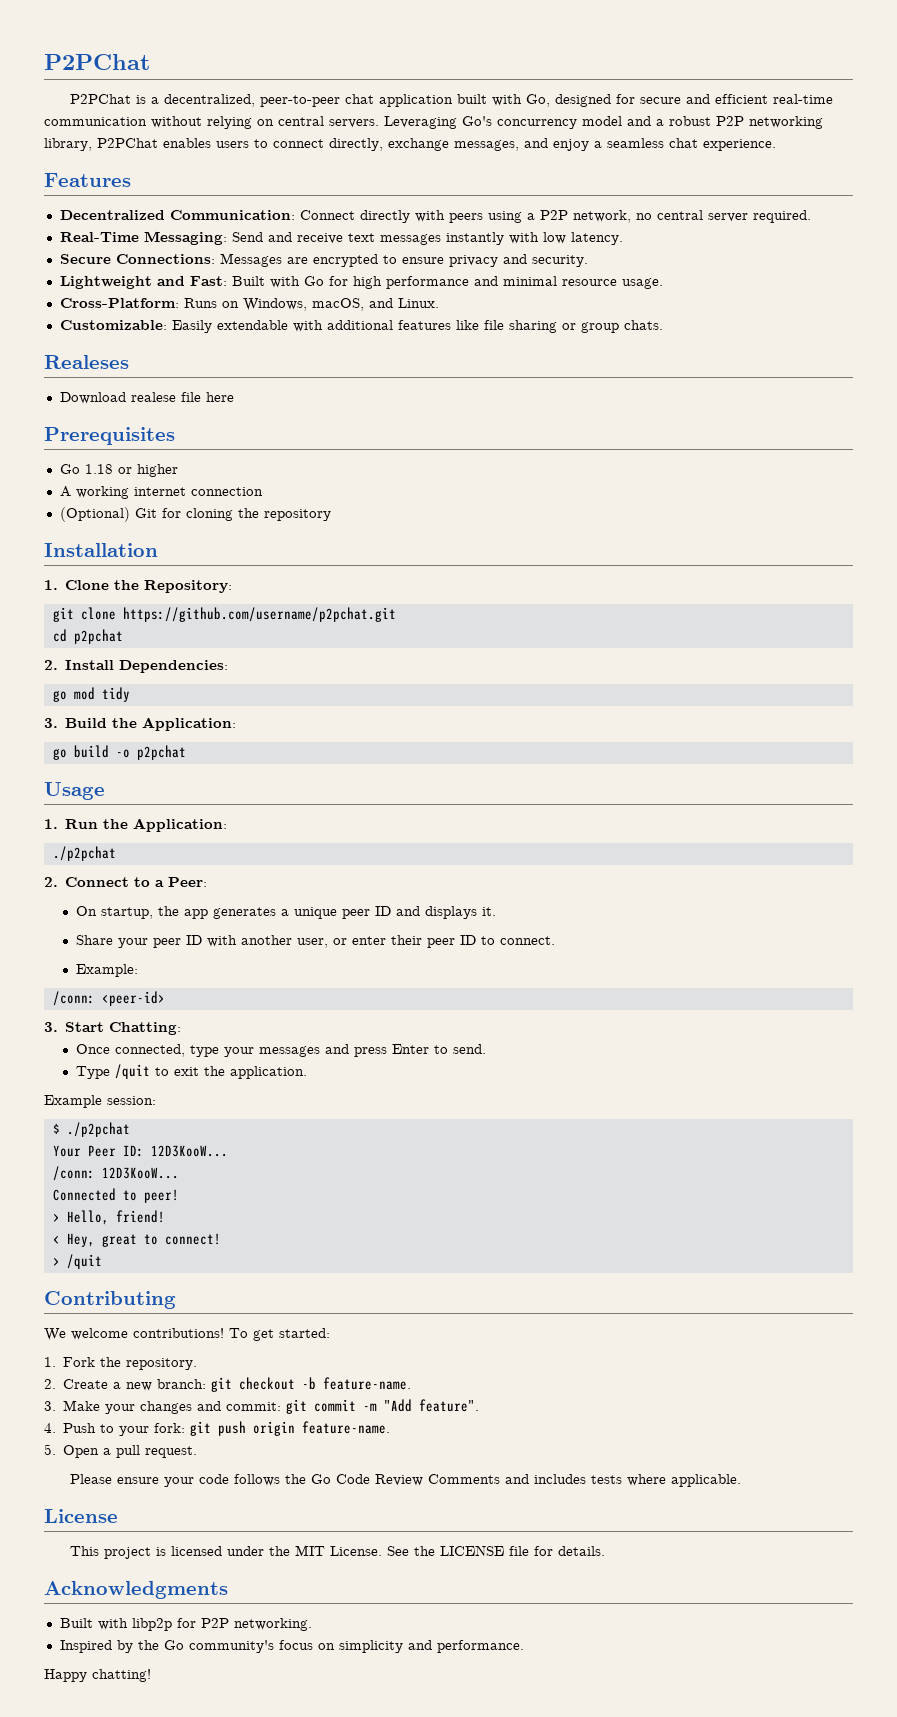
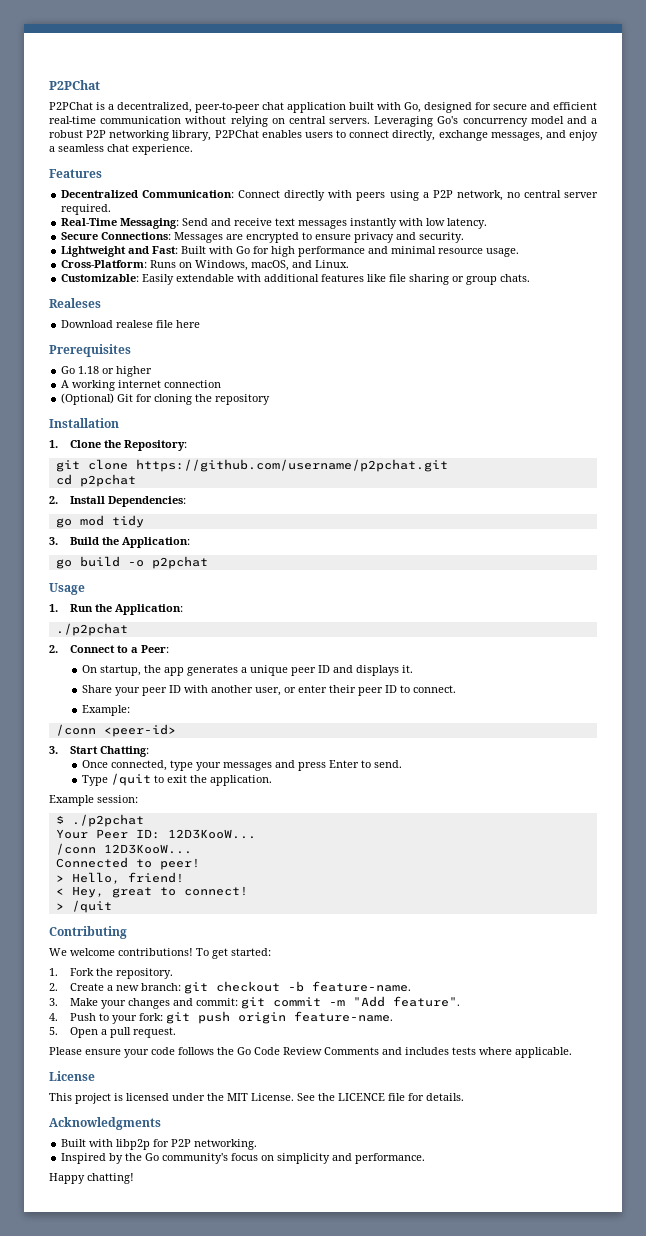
- /conn: <peer-id>
+ /conn <peer-id>
- /conn: 12D3KooW...
+ /conn 12D3KooW...
- See the LICENSE file for details.
+ See the LICENCE file for details.

